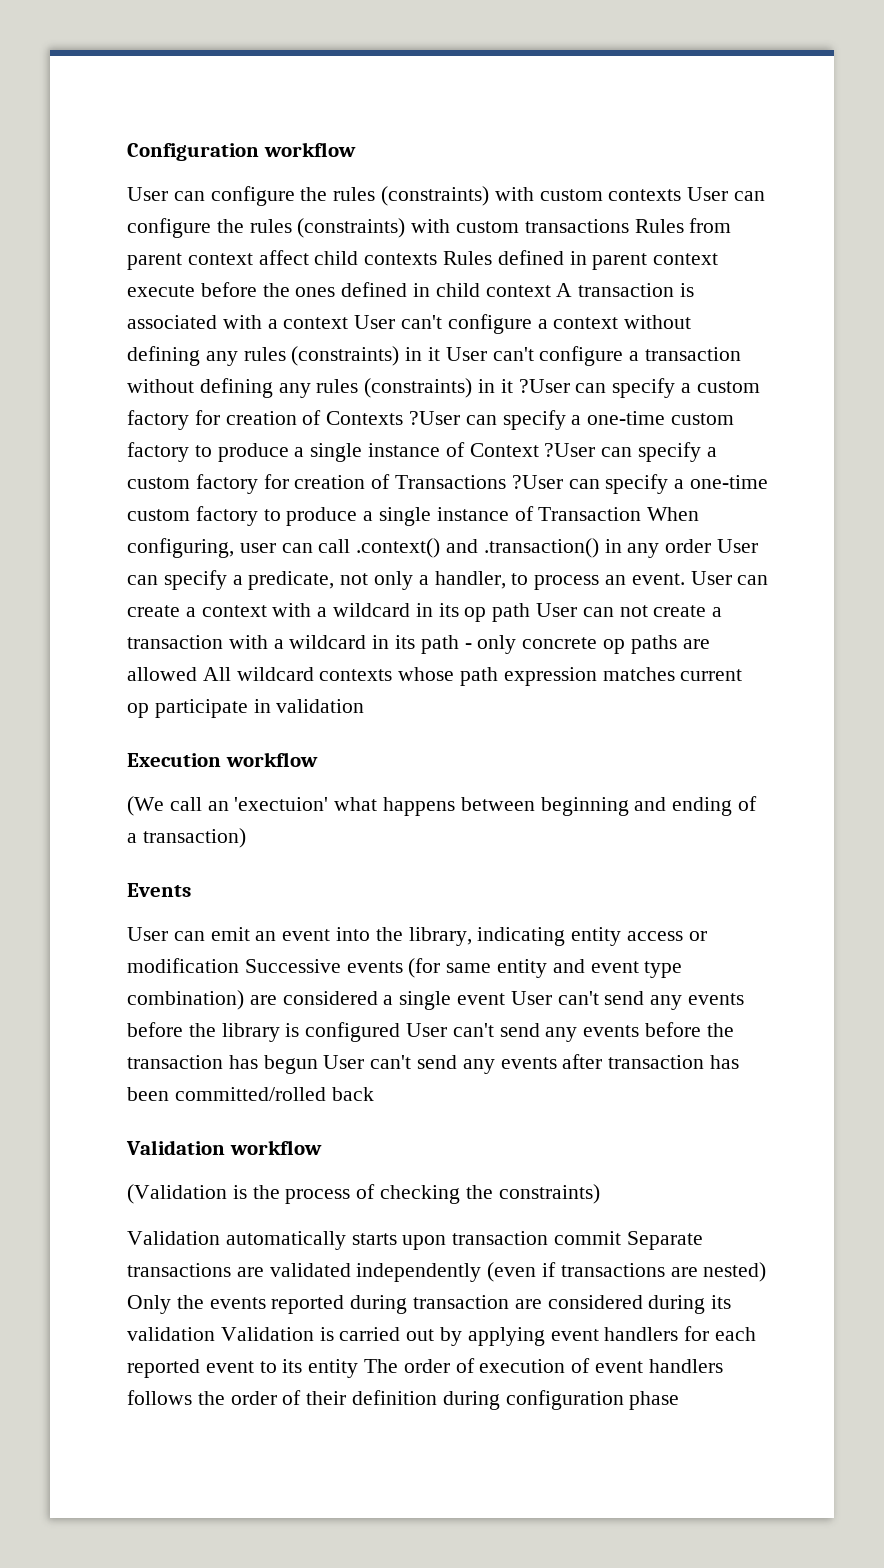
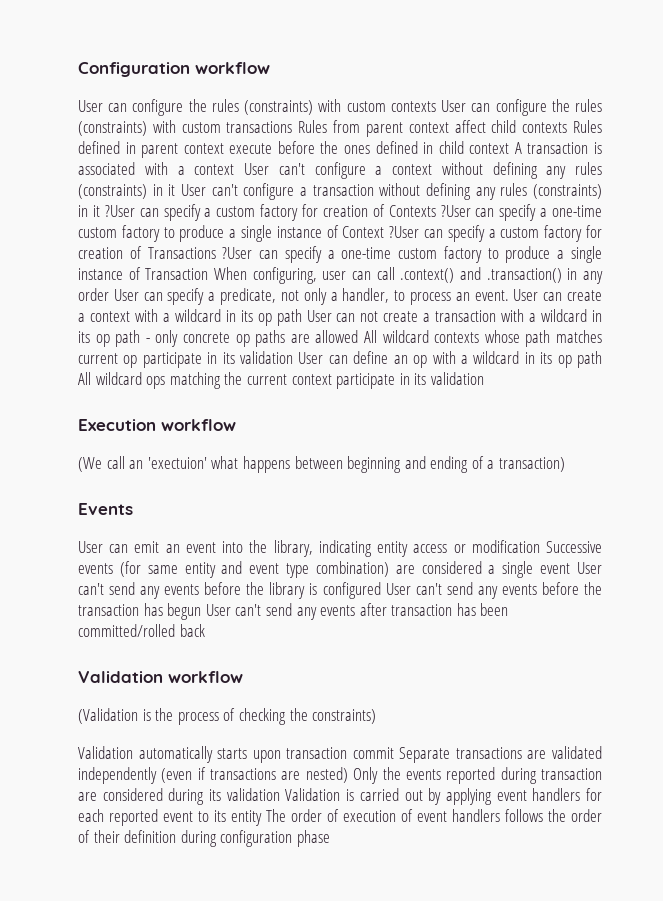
- User can create a context with a wildcard in its op path User can not create a transaction with a wildcard in its path - only concrete op paths are allowed All wildcard contexts whose path expression matches current op participate in validation
+ User can create a context with a wildcard in its op path User can not create a transaction with a wildcard in its op path - only concrete op paths are allowed All wildcard contexts whose path matches current op participate in its validation User can define an op with a wildcard in its op path All wildcard ops matching the current context participate in its validation

